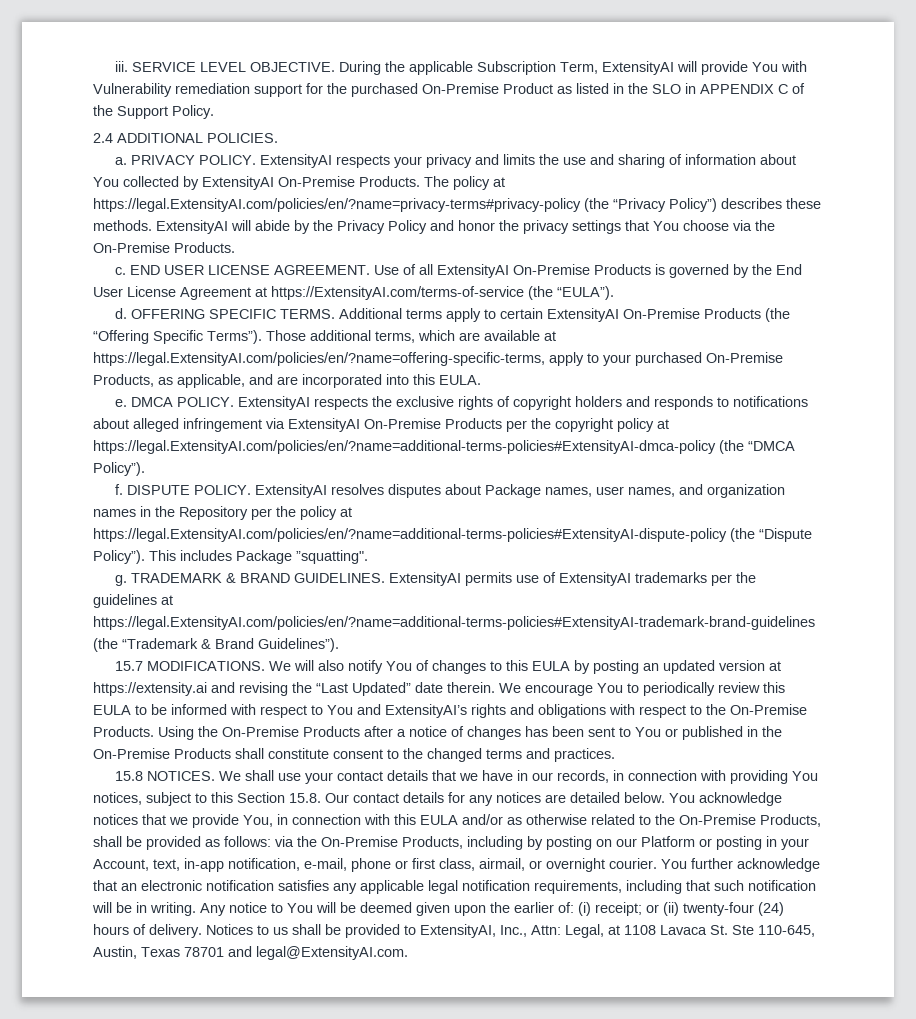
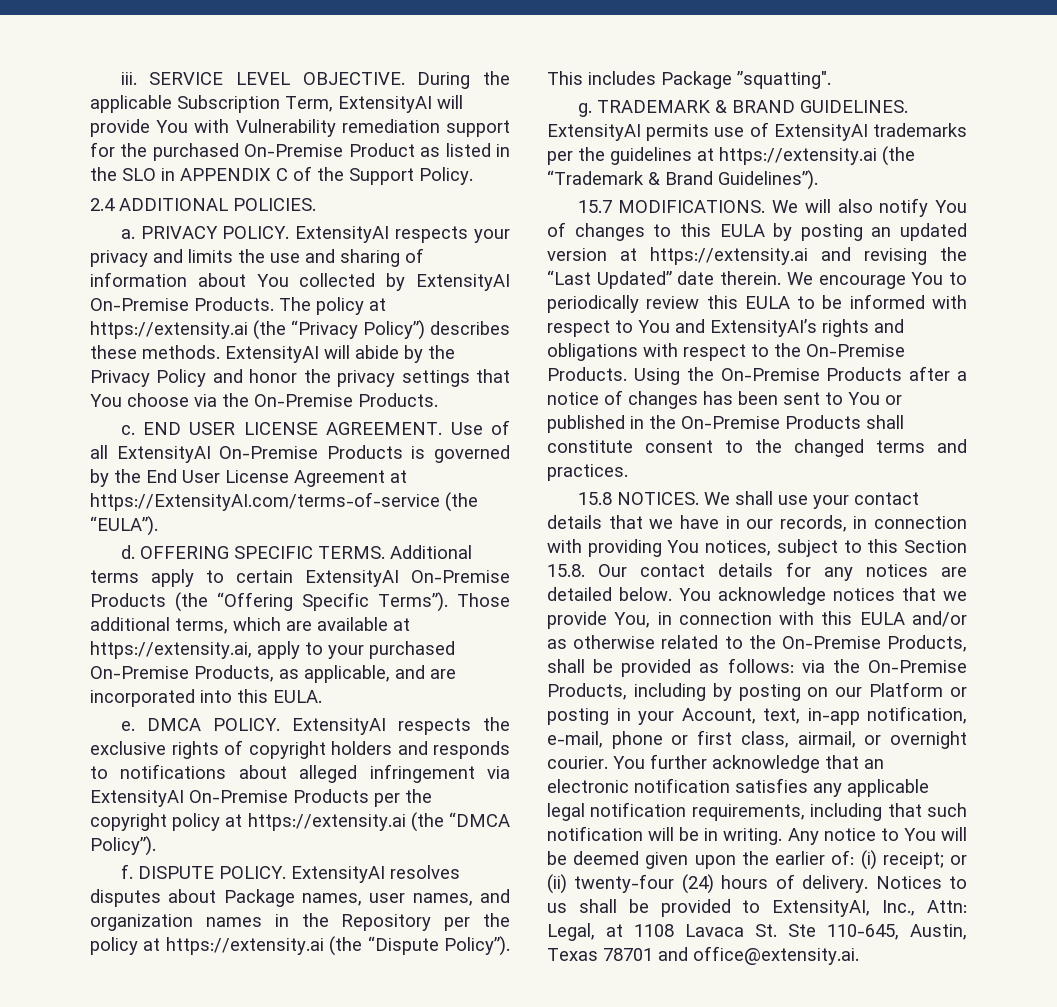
- The policy at https://legal.ExtensityAI.com/policies/en/?name=privacy-terms#privacy-policy (the “Privacy Policy”) describes these methods.
+ The policy at https://extensity.ai (the “Privacy Policy”) describes these methods.
- Those additional terms, which are available at https://legal.ExtensityAI.com/policies/en/?name=offering-specific-terms, apply to your purchased On-Premise Products, as applicable, and are incorporated into this EULA.
+ Those additional terms, which are available at https://extensity.ai, apply to your purchased On-Premise Products, as applicable, and are incorporated into this EULA.
- ExtensityAI respects the exclusive rights of copyright holders and responds to notifications about alleged infringement via ExtensityAI On-Premise Products per the copyright policy at https://legal.ExtensityAI.com/policies/en/?name=additional-terms-policies#ExtensityAI-dmca-policy (the “DMCA Policy”).
+ ExtensityAI respects the exclusive rights of copyright holders and responds to notifications about alleged infringement via ExtensityAI On-Premise Products per the copyright policy at https://extensity.ai (the “DMCA Policy”).
- ExtensityAI resolves disputes about Package names, user names, and organization names in the Repository per the policy at https://legal.ExtensityAI.com/policies/en/?name=additional-terms-policies#ExtensityAI-dispute-policy (the “Dispute Policy”).
+ ExtensityAI resolves disputes about Package names, user names, and organization names in the Repository per the policy at https://extensity.ai (the “Dispute Policy”).
- ExtensityAI permits use of ExtensityAI trademarks per the guidelines at https://legal.ExtensityAI.com/policies/en/?name=additional-terms-policies#ExtensityAI-trademark-brand-guidelines (the “Trademark & Brand Guidelines”).
+ ExtensityAI permits use of ExtensityAI trademarks per the guidelines at https://extensity.ai (the “Trademark & Brand Guidelines”).
- Notices to us shall be provided to ExtensityAI, Inc., Attn: Legal, at 1108 Lavaca St. Ste 110-645, Austin, Texas 78701 and legal@ExtensityAI.com.
+ Notices to us shall be provided to ExtensityAI, Inc., Attn: Legal, at 1108 Lavaca St. Ste 110-645, Austin, Texas 78701 and office@extensity.ai.

